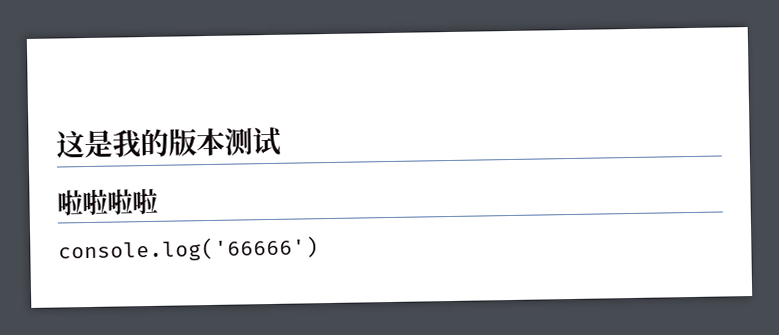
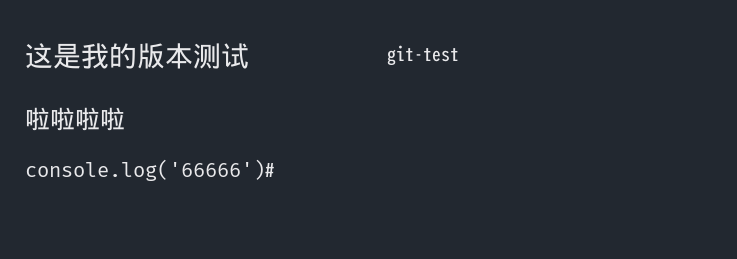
- console.log('66666')
+ console.log('66666')# git-test

